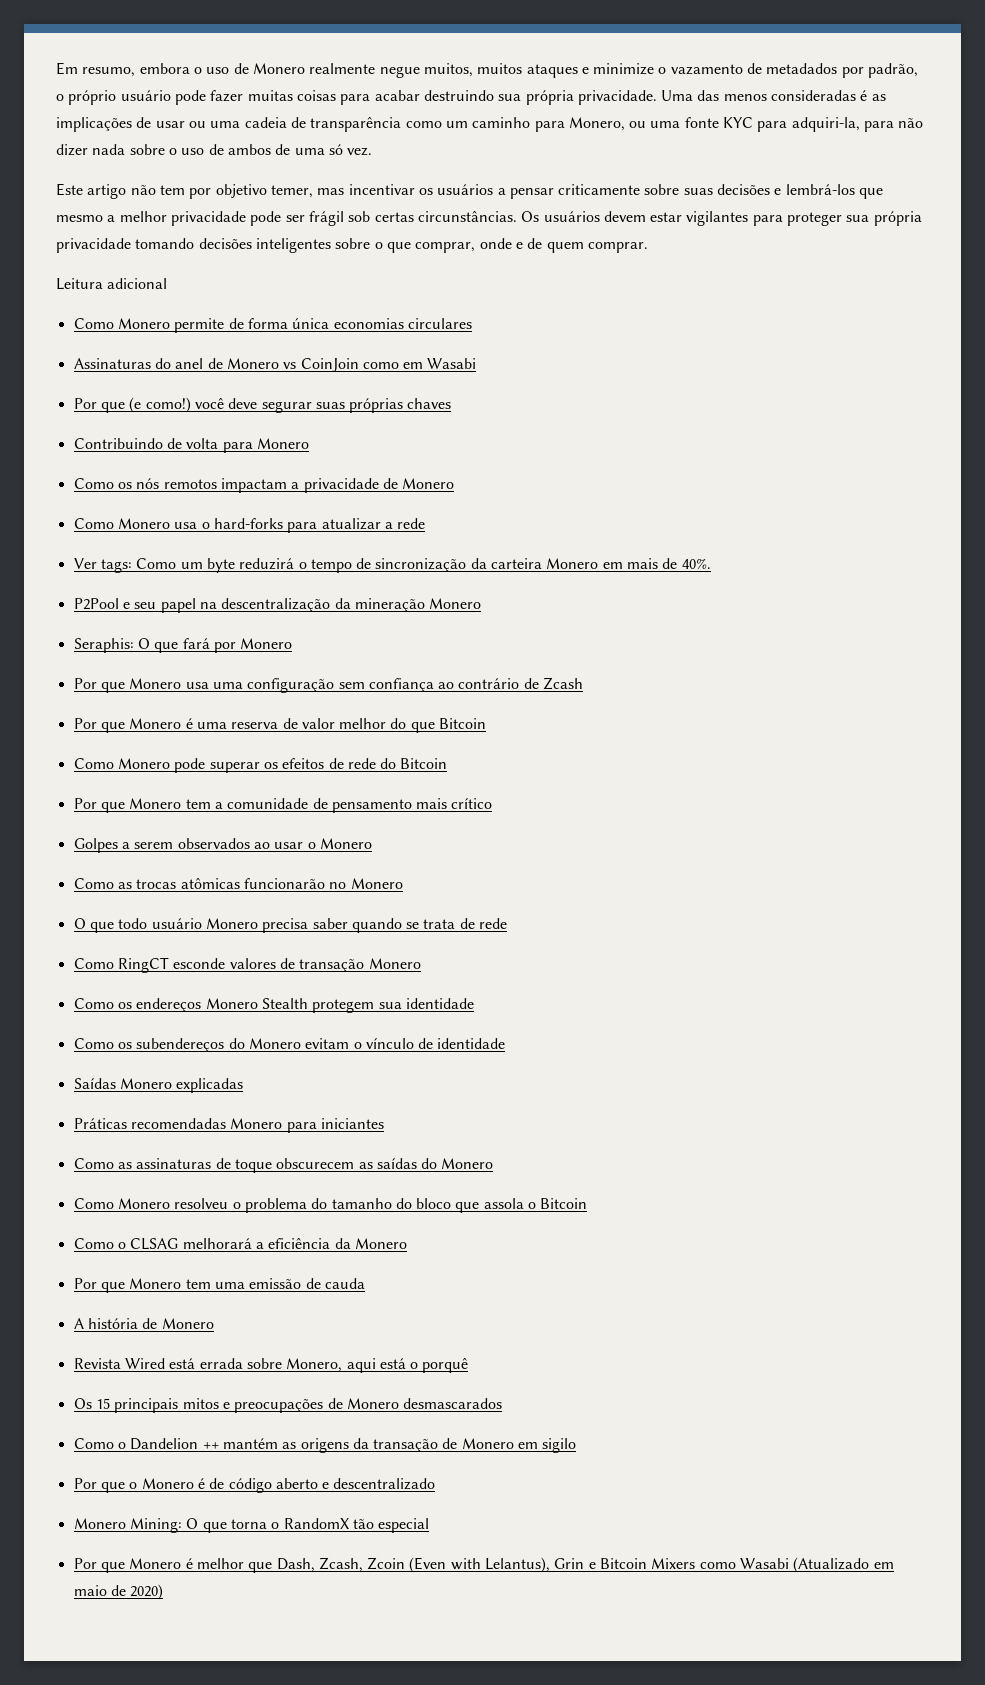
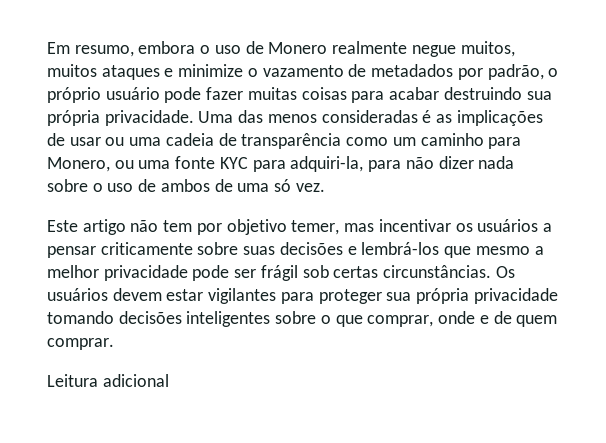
- Como Monero permite de forma única economias circulares
- Assinaturas do anel de Monero vs CoinJoin como em Wasabi
- Por que (e como!) você deve segurar suas próprias chaves
- Contribuindo de volta para Monero
- Como os nós remotos impactam a privacidade de Monero
- Como Monero usa o hard-forks para atualizar a rede
- Ver tags: Como um byte reduzirá o tempo de sincronização da carteira Monero em mais de 40%.
- P2Pool e seu papel na descentralização da mineração Monero
- Seraphis: O que fará por Monero
- Por que Monero usa uma configuração sem confiança ao contrário de Zcash
- Por que Monero é uma reserva de valor melhor do que Bitcoin
- Como Monero pode superar os efeitos de rede do Bitcoin
- Por que Monero tem a comunidade de pensamento mais crítico
- Golpes a serem observados ao usar o Monero
- Como as trocas atômicas funcionarão no Monero
- O que todo usuário Monero precisa saber quando se trata de rede
- Como RingCT esconde valores de transação Monero
- Como os endereços Monero Stealth protegem sua identidade
- Como os subendereços do Monero evitam o vínculo de identidade
- Saídas Monero explicadas
- Práticas recomendadas Monero para iniciantes
- Como as assinaturas de toque obscurecem as saídas do Monero
- Como Monero resolveu o problema do tamanho do bloco que assola o Bitcoin
- Como o CLSAG melhorará a eficiência da Monero
- Por que Monero tem uma emissão de cauda
- A história de Monero
- Revista Wired está errada sobre Monero, aqui está o porquê
- Os 15 principais mitos e preocupações de Monero desmascarados
- Como o Dandelion ++ mantém as origens da transação de Monero em sigilo
- Por que o Monero é de código aberto e descentralizado
- Monero Mining: O que torna o RandomX tão especial
- Por que Monero é melhor que Dash, Zcash, Zcoin (Even with Lelantus), Grin e Bitcoin Mixers como Wasabi (Atualizado em maio de 2020)

